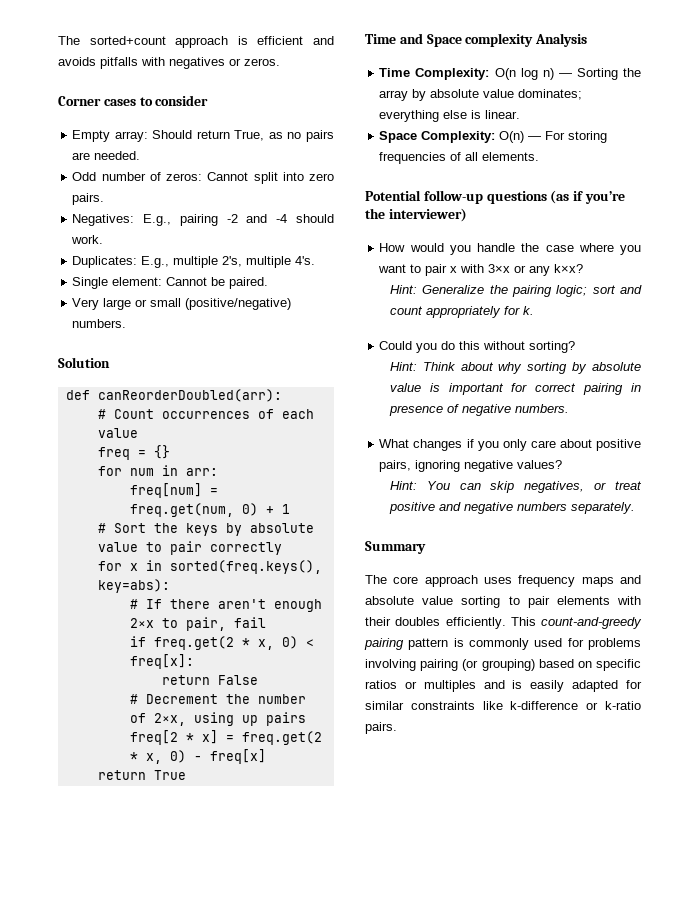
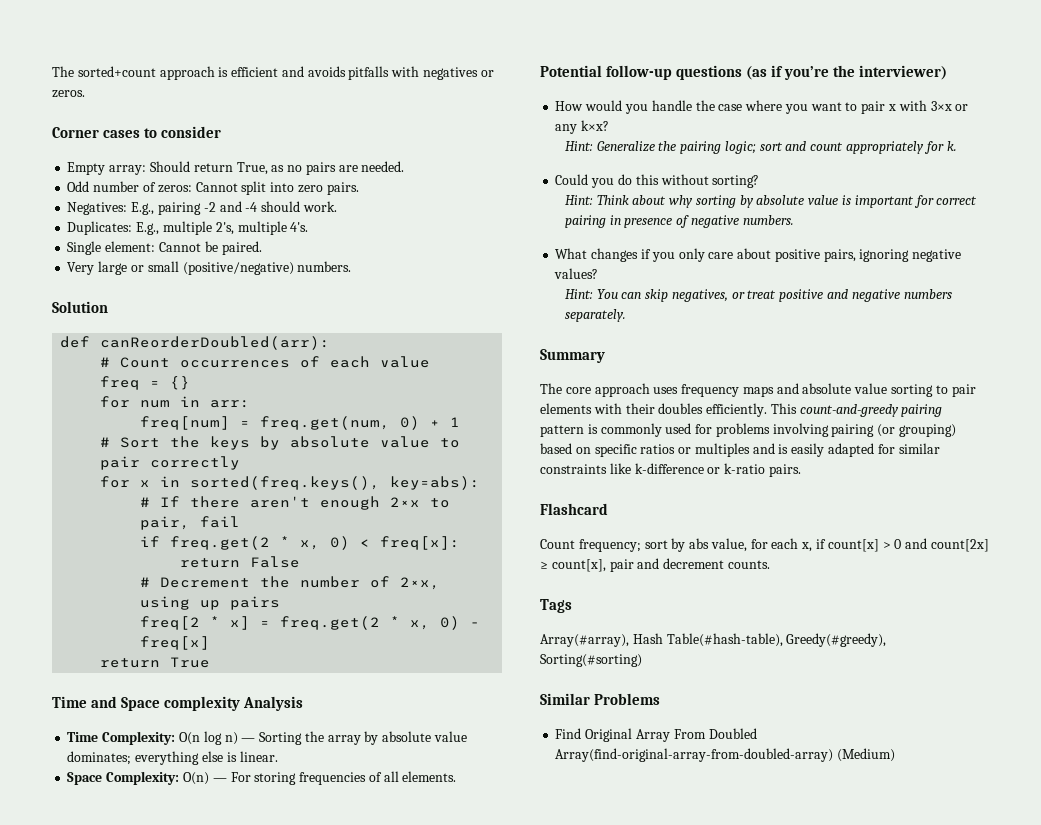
+ Flashcard
+ Count frequency; sort by abs value, for each x, if count[x] > 0 and count[2x] ≥ count[x], pair and decrement counts.
+ Tags
+ Array(#array), Hash Table(#hash-table), Greedy(#greedy), Sorting(#sorting)
+ Similar Problems
+ Find Original Array From Doubled Array(find-original-array-from-doubled-array) (Medium)

